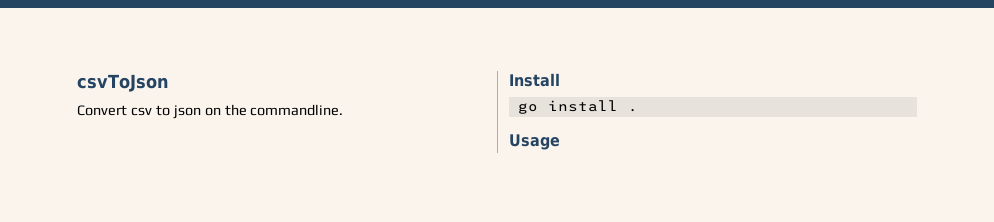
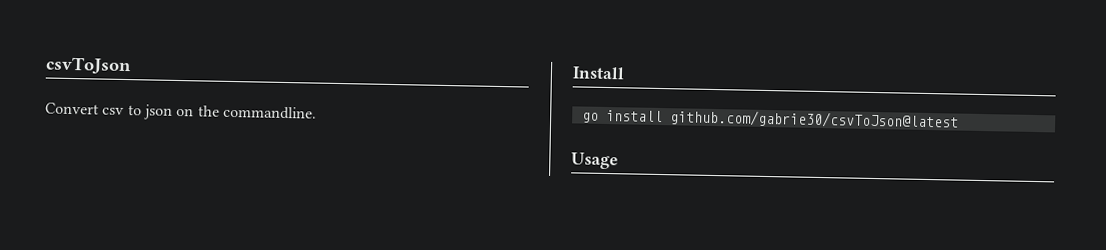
- go install .
+ go install github.com/gabrie30/csvToJson@latest

